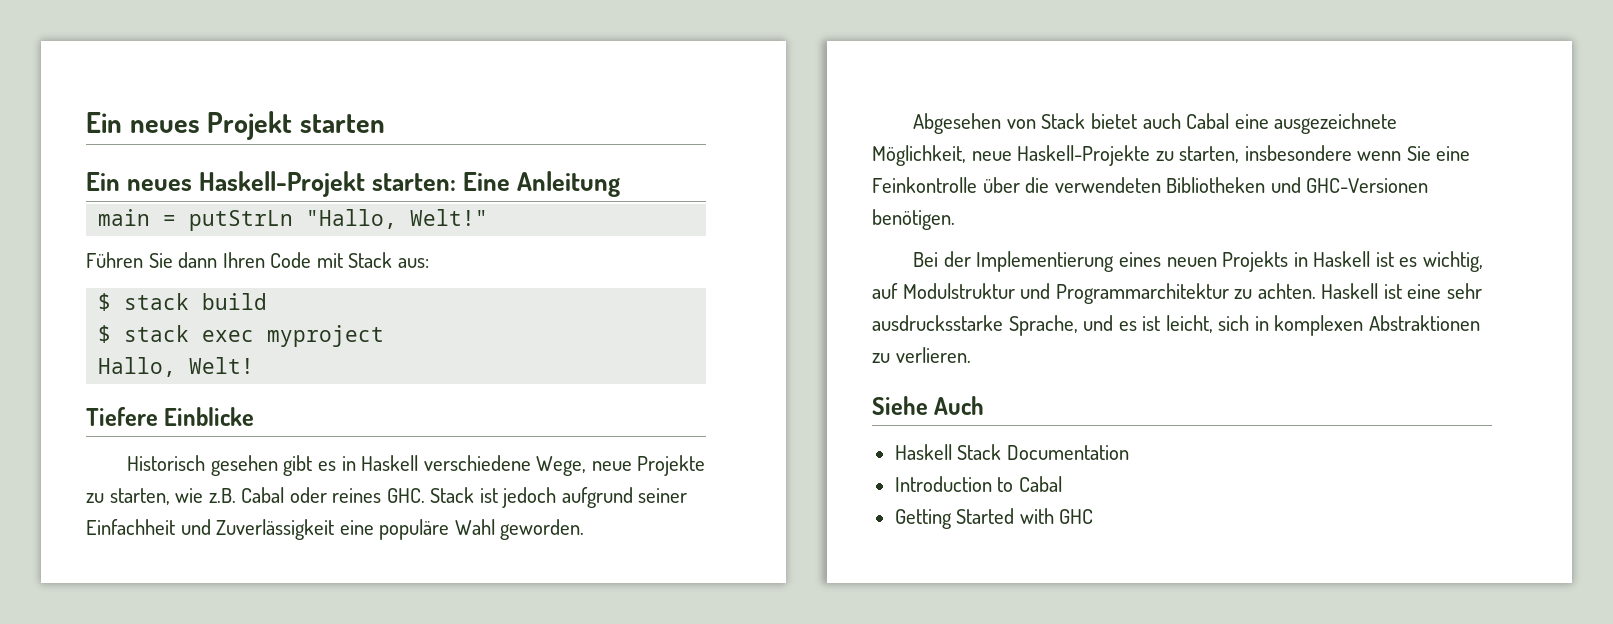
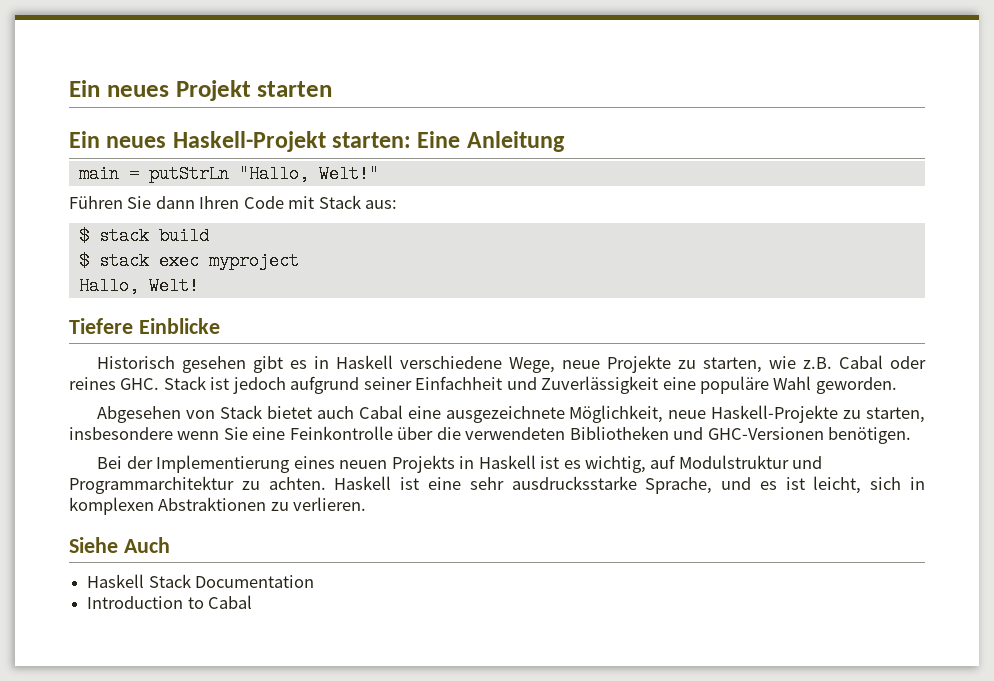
- Getting Started with GHC

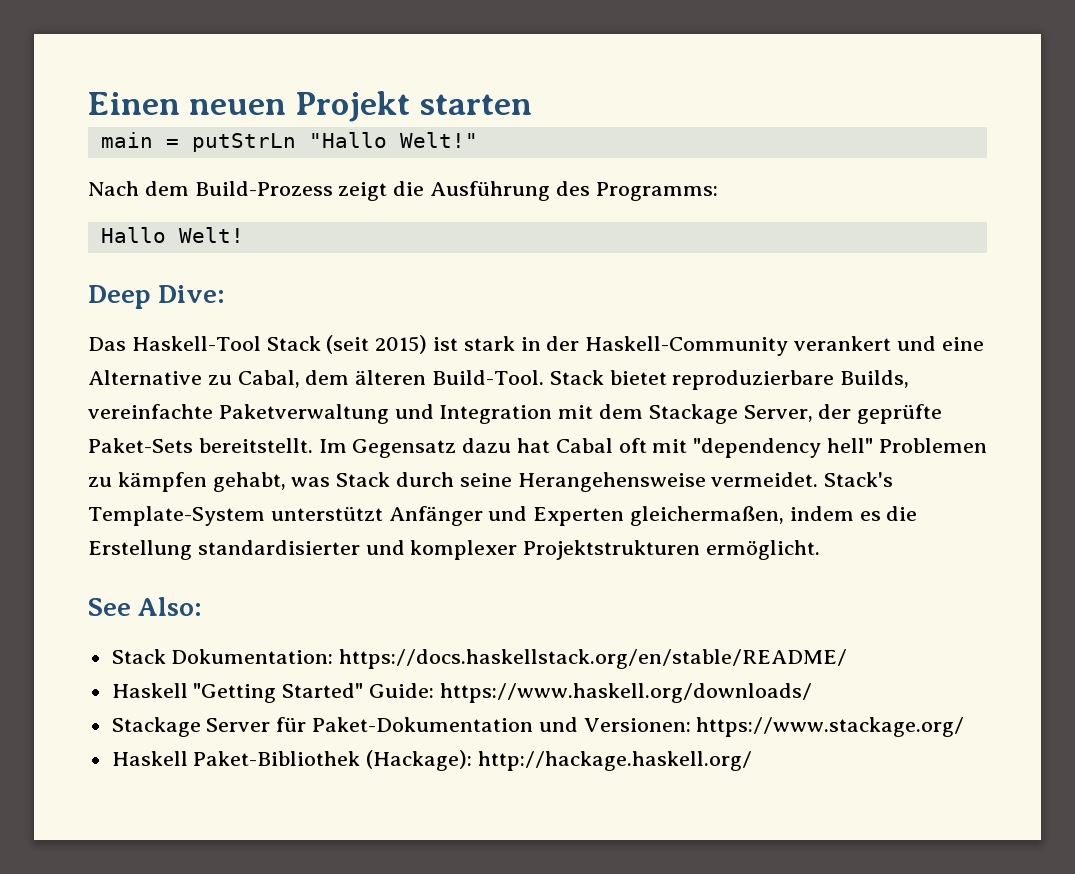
- Ein neues Projekt starten
+ Einen neuen Projekt starten
- Ein neues Haskell-Projekt starten: Eine Anleitung
- main = putStrLn "Hallo, Welt!"
+ main = putStrLn "Hallo Welt!"
- Führen Sie dann Ihren Code mit Stack aus:
- $ stack build
- $ stack exec myproject
- Hallo, Welt!
- Tiefere Einblicke
- Historisch gesehen gibt es in Haskell verschiedene Wege, neue Projekte zu starten, wie z.B. Cabal oder reines GHC. Stack ist jedoch aufgrund seiner Einfachheit und Zuverlässigkeit eine populäre Wahl geworden.
- Abgesehen von Stack bietet auch Cabal eine ausgezeichnete Möglichkeit, neue Haskell-Projekte zu starten, insbesondere wenn Sie eine Feinkontrolle über die verwendeten Bibliotheken und GHC-Versionen benötigen.
- Bei der Implementierung eines neuen Projekts in Haskell ist es wichtig, auf Modulstruktur und Programmarchitektur zu achten. Haskell ist eine sehr ausdrucksstarke Sprache, und es ist leicht, sich in komplexen Abstraktionen zu verlieren.
- Siehe Auch
- Haskell Stack Documentation
- Introduction to Cabal
+ Nach dem Build-Prozess zeigt die Ausführung des Programms:
+ Hallo Welt!
+ Deep Dive:
+ Das Haskell-Tool Stack (seit 2015) ist stark in der Haskell-Community verankert und eine Alternative zu Cabal, dem älteren Build-Tool. Stack bietet reproduzierbare Builds, vereinfachte Paketverwaltung und Integration mit dem Stackage Server, der geprüfte Paket-Sets bereitstellt. Im Gegensatz dazu hat Cabal oft mit "dependency hell" Problemen zu kämpfen gehabt, was Stack durch seine Herangehensweise vermeidet. Stack's Template-System unterstützt Anfänger und Experten gleichermaßen, indem es die Erstellung standardisierter und komplexer Projektstrukturen ermöglicht.
+ See Also:
+ Stack Dokumentation: https://docs.haskellstack.org/en/stable/README/
+ Haskell "Getting Started" Guide: https://www.haskell.org/downloads/
+ Stackage Server für Paket-Dokumentation und Versionen: https://www.stackage.org/
+ Haskell Paket-Bibliothek (Hackage): http://hackage.haskell.org/

